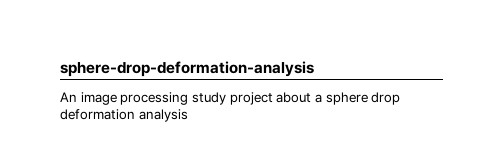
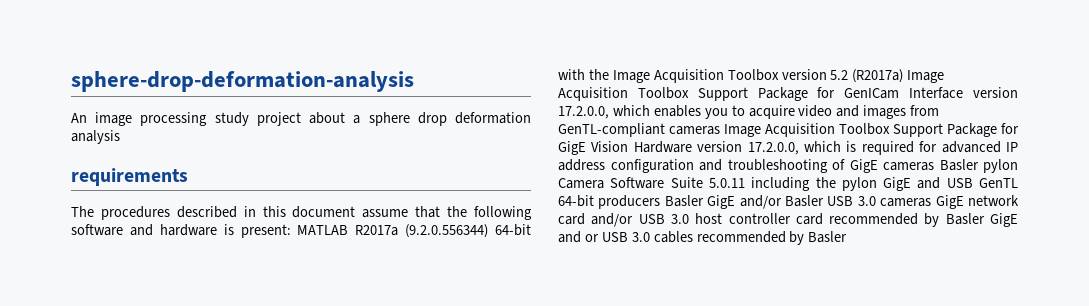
+ requirements
+ The procedures described in this document assume that the following software and hardware is present: MATLAB R2017a (9.2.0.556344) 64-bit with the Image Acquisition Toolbox version 5.2 (R2017a) Image Acquisition Toolbox Support Package for GenICam Interface version 17.2.0.0, which enables you to acquire video and images from GenTL-compliant cameras Image Acquisition Toolbox Support Package for GigE Vision Hardware version 17.2.0.0, which is required for advanced IP address configuration and troubleshooting of GigE cameras Basler pylon Camera Software Suite 5.0.11 including the pylon GigE and USB GenTL 64-bit producers Basler GigE and/or Basler USB 3.0 cameras GigE network card and/or USB 3.0 host controller card recommended by Basler GigE and or USB 3.0 cables recommended by Basler

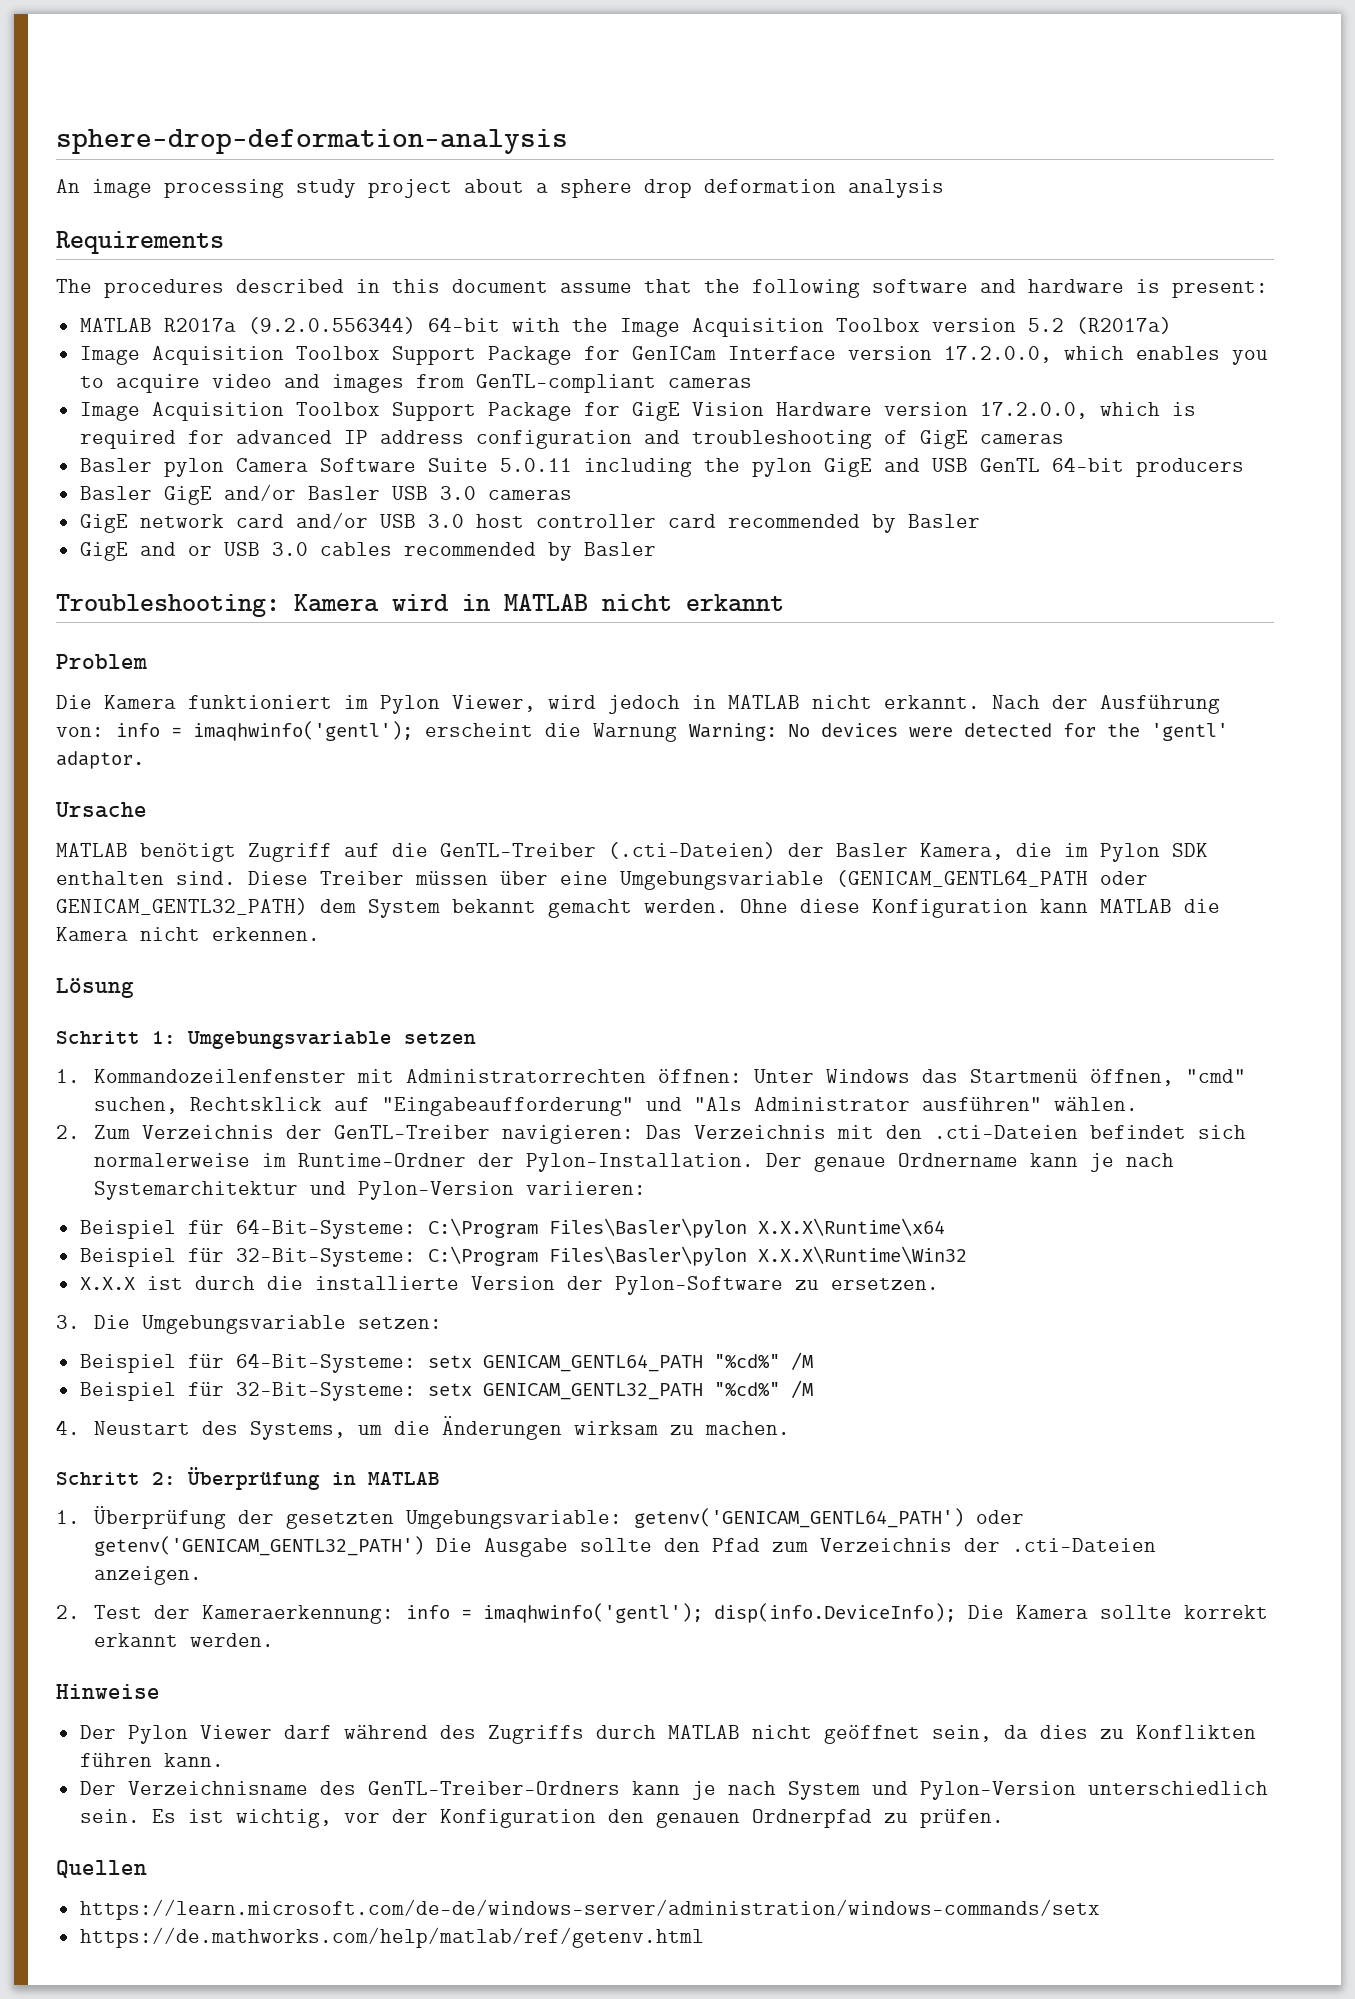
- requirements
+ Requirements
- The procedures described in this document assume that the following software and hardware is present: MATLAB R2017a (9.2.0.556344) 64-bit with the Image Acquisition Toolbox version 5.2 (R2017a) Image Acquisition Toolbox Support Package for GenICam Interface version 17.2.0.0, which enables you to acquire video and images from GenTL-compliant cameras Image Acquisition Toolbox Support Package for GigE Vision Hardware version 17.2.0.0, which is required for advanced IP address configuration and troubleshooting of GigE cameras Basler pylon Camera Software Suite 5.0.11 including the pylon GigE and USB GenTL 64-bit producers Basler GigE and/or Basler USB 3.0 cameras GigE network card and/or USB 3.0 host controller card recommended by Basler GigE and or USB 3.0 cables recommended by Basler
+ The procedures described in this document assume that the following software and hardware is present:
+ MATLAB R2017a (9.2.0.556344) 64-bit with the Image Acquisition Toolbox version 5.2 (R2017a)
+ Image Acquisition Toolbox Support Package for GenICam Interface version 17.2.0.0, which enables you to acquire video and images from GenTL-compliant cameras
+ Image Acquisition Toolbox Support Package for GigE Vision Hardware version 17.2.0.0, which is required for advanced IP address configuration and troubleshooting of GigE cameras
+ Basler pylon Camera Software Suite 5.0.11 including the pylon GigE and USB GenTL 64-bit producers
+ Basler GigE and/or Basler USB 3.0 cameras
+ GigE network card and/or USB 3.0 host controller card recommended by Basler
+ GigE and or USB 3.0 cables recommended by Basler
+ Troubleshooting: Kamera wird in MATLAB nicht erkannt
+ Problem
+ Die Kamera funktioniert im Pylon Viewer, wird jedoch in MATLAB nicht erkannt. Nach der Ausführung von: info = imaqhwinfo('gentl'); erscheint die Warnung Warning: No devices were detected for the 'gentl' adaptor.
+ Ursache
+ MATLAB benötigt Zugriff auf die GenTL-Treiber (.cti-Dateien) der Basler Kamera, die im Pylon SDK enthalten sind. Diese Treiber müssen über eine Umgebungsvariable (GENICAM_GENTL64_PATH oder GENICAM_GENTL32_PATH) dem System bekannt gemacht werden. Ohne diese Konfiguration kann MATLAB die Kamera nicht erkennen.
+ Lösung
+ Schritt 1: Umgebungsvariable setzen
+ 1. Kommandozeilenfenster mit Administratorrechten öffnen: Unter Windows das Startmenü öffnen, "cmd" suchen, Rechtsklick auf "Eingabeaufforderung" und "Als Administrator ausführen" wählen.
+ 2. Zum Verzeichnis der GenTL-Treiber navigieren: Das Verzeichnis mit den .cti-Dateien befindet sich normalerweise im Runtime-Ordner der Pylon-Installation. Der genaue Ordnername kann je nach Systemarchitektur und Pylon-Version variieren:
+ Beispiel für 64-Bit-Systeme: C:\Program Files\Basler\pylon X.X.X\Runtime\x64
+ Beispiel für 32-Bit-Systeme: C:\Program Files\Basler\pylon X.X.X\Runtime\Win32
+ X.X.X ist durch die installierte Version der Pylon-Software zu ersetzen.
+ 3. Die Umgebungsvariable setzen:
+ Beispiel für 64-Bit-Systeme: setx GENICAM_GENTL64_PATH "%cd%" /M
+ Beispiel für 32-Bit-Systeme: setx GENICAM_GENTL32_PATH "%cd%" /M
+ 4. Neustart des Systems, um die Änderungen wirksam zu machen.
+ Schritt 2: Überprüfung in MATLAB
+ 1. Überprüfung der gesetzten Umgebungsvariable: getenv('GENICAM_GENTL64_PATH') oder getenv('GENICAM_GENTL32_PATH') Die Ausgabe sollte den Pfad zum Verzeichnis der .cti-Dateien anzeigen.
+ 2. Test der Kameraerkennung: info = imaqhwinfo('gentl'); disp(info.DeviceInfo); Die Kamera sollte korrekt erkannt werden.
+ Hinweise
+ Der Pylon Viewer darf während des Zugriffs durch MATLAB nicht geöffnet sein, da dies zu Konflikten führen kann.
+ Der Verzeichnisname des GenTL-Treiber-Ordners kann je nach System und Pylon-Version unterschiedlich sein. Es ist wichtig, vor der Konfiguration den genauen Ordnerpfad zu prüfen.
+ Quellen
+ https://learn.microsoft.com/de-de/windows-server/administration/windows-commands/setx
+ https://de.mathworks.com/help/matlab/ref/getenv.html

